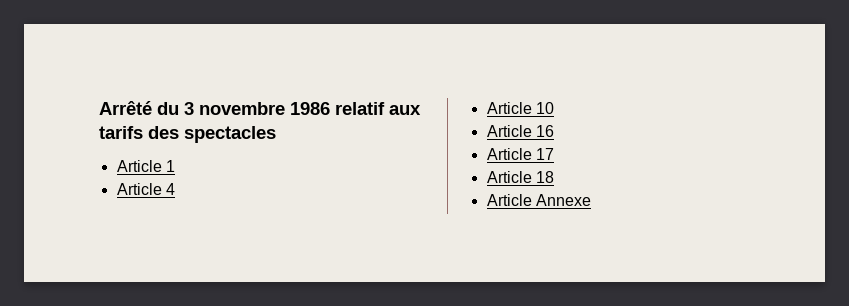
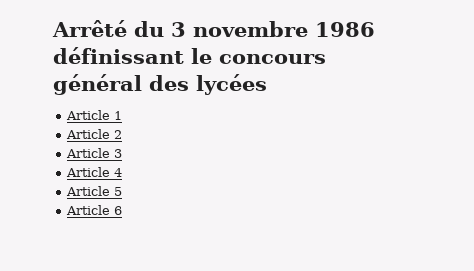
- Arrêté du 3 novembre 1986 relatif aux tarifs des spectacles
+ Arrêté du 3 novembre 1986 définissant le concours général des lycées
  Article 1
+ Article 2
+ Article 3
- Article 10
- Article 16
- Article 17
- Article 18
- Article Annexe
+ Article 5
+ Article 6

